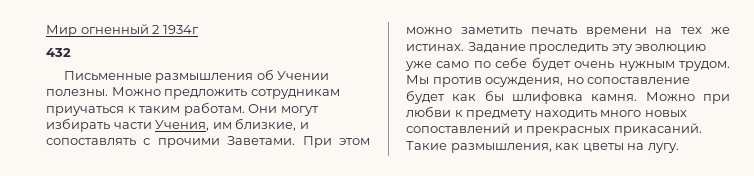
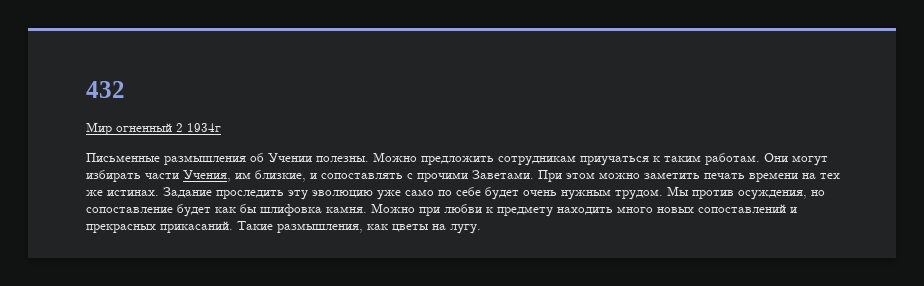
+ 432
- 432

